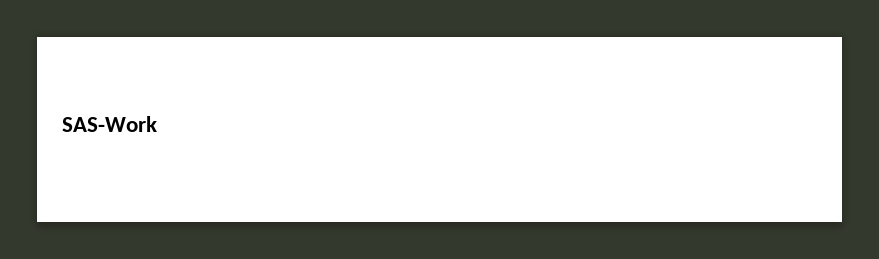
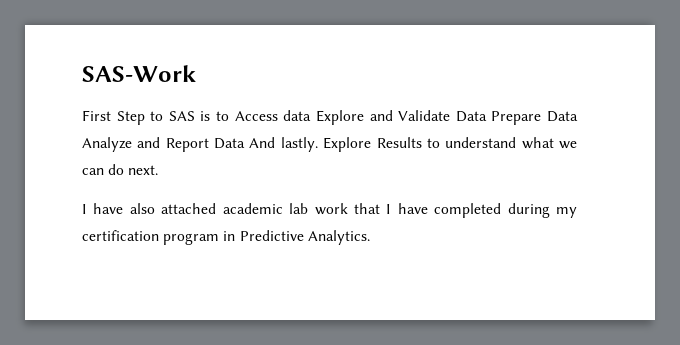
+ First Step to SAS is to Access data Explore and Validate Data Prepare Data Analyze and Report Data And lastly. Explore Results to understand what we can do next.
+ I have also attached academic lab work that I have completed during my certification program in Predictive Analytics.

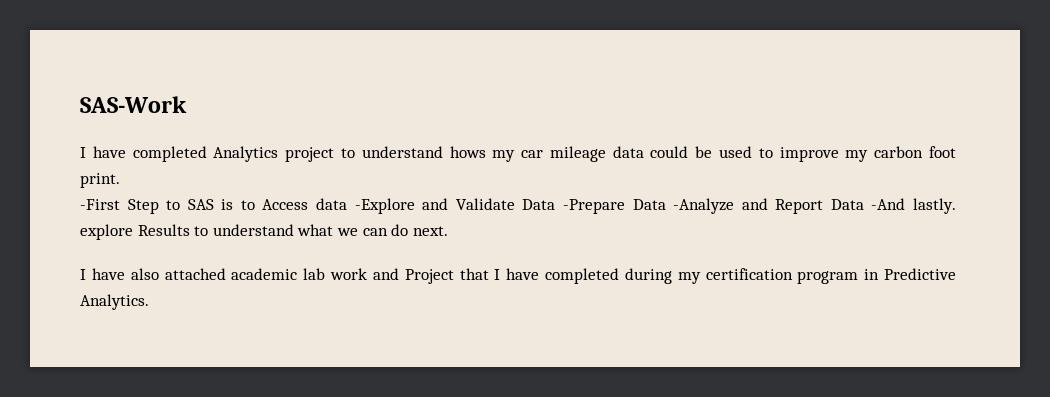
- First Step to SAS is to Access data Explore and Validate Data Prepare Data Analyze and Report Data And lastly. Explore Results to understand what we can do next.
+ I have completed Analytics project to understand hows my car mileage data could be used to improve my carbon foot print.
+ -First Step to SAS is to Access data -Explore and Validate Data -Prepare Data -Analyze and Report Data -And lastly. explore Results to understand what we can do next.
- I have also attached academic lab work that I have completed during my certification program in Predictive Analytics.
+ I have also attached academic lab work and Project that I have completed during my certification program in Predictive Analytics.

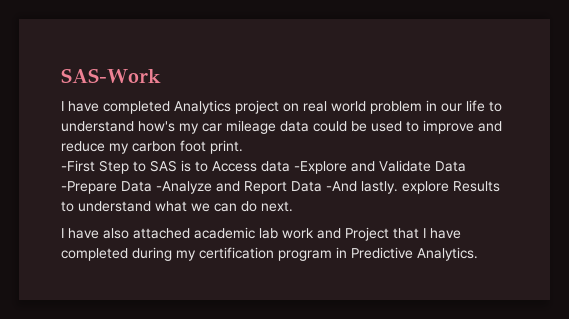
- I have completed Analytics project to understand hows my car mileage data could be used to improve my carbon foot print.
+ I have completed Analytics project on real world problem in our life to understand how's my car mileage data could be used to improve and reduce my carbon foot print.

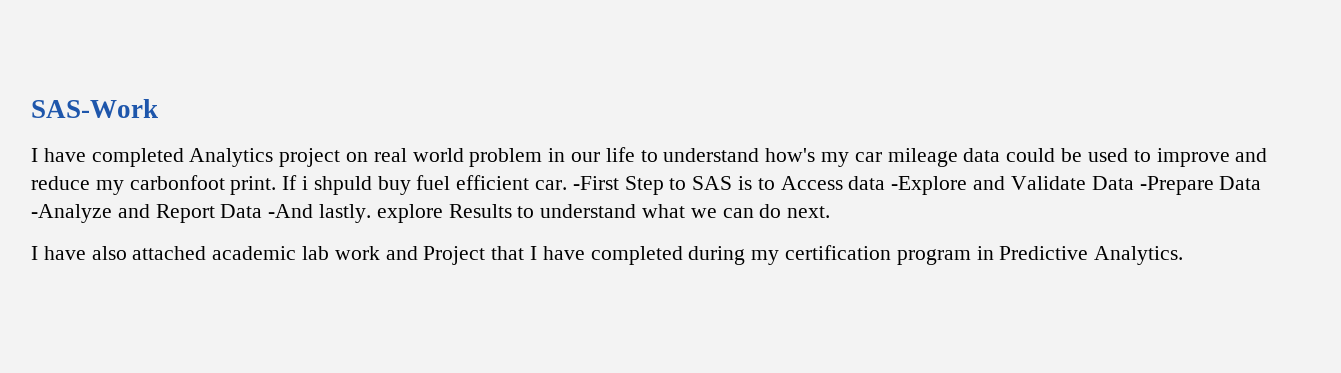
- I have completed Analytics project on real world problem in our life to understand how's my car mileage data could be used to improve and reduce my carbon foot print.
- -First Step to SAS is to Access data -Explore and Validate Data -Prepare Data -Analyze and Report Data -And lastly. explore Results to understand what we can do next.
+ I have completed Analytics project on real world problem in our life to understand how's my car mileage data could be used to improve and reduce my carbonfoot print. If i shpuld buy fuel efficient car. -First Step to SAS is to Access data -Explore and Validate Data -Prepare Data -Analyze and Report Data -And lastly. explore Results to understand what we can do next.

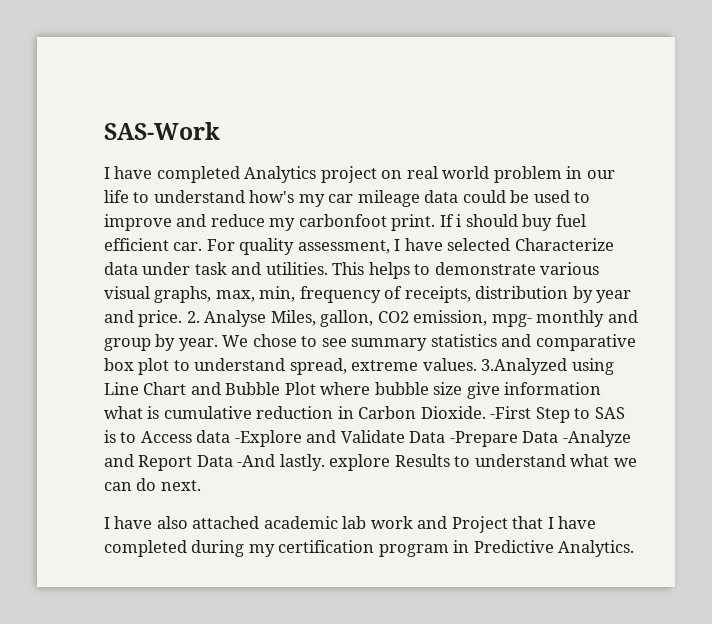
- If i shpuld buy fuel efficient car.
+ If i should buy fuel efficient car.
+ For quality assessment, I have selected Characterize data under task and utilities. This helps to demonstrate various visual graphs, max, min, frequency of receipts, distribution by year and price. 2. Analyse Miles, gallon, CO2 emission, mpg- monthly and group by year. We chose to see summary statistics and comparative box plot to understand spread, extreme values. 3.Analyzed using Line Chart and Bubble Plot where bubble size give information what is cumulative reduction in Carbon Dioxide.

